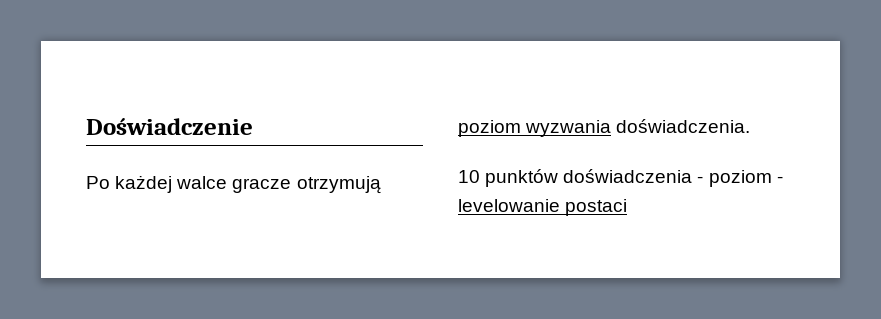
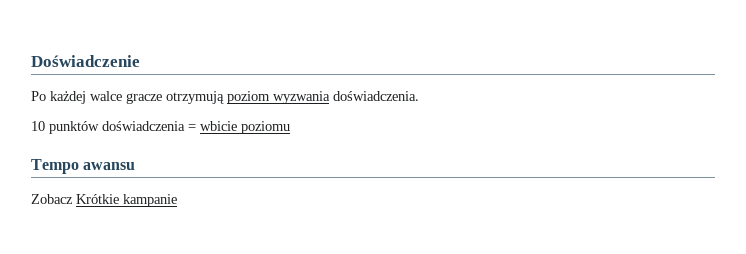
- 10 punktów doświadczenia - poziom - levelowanie postaci
+ 10 punktów doświadczenia = wbicie poziomu
+ Tempo awansu
+ Zobacz Krótkie kampanie

